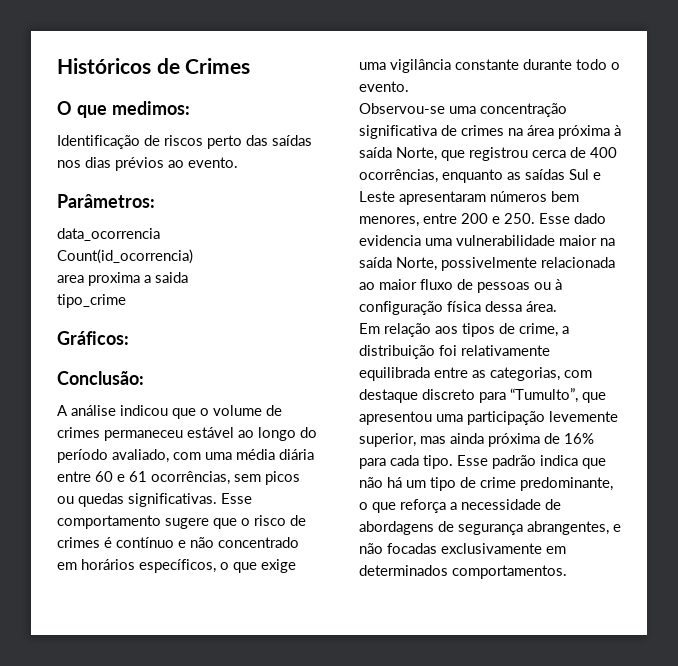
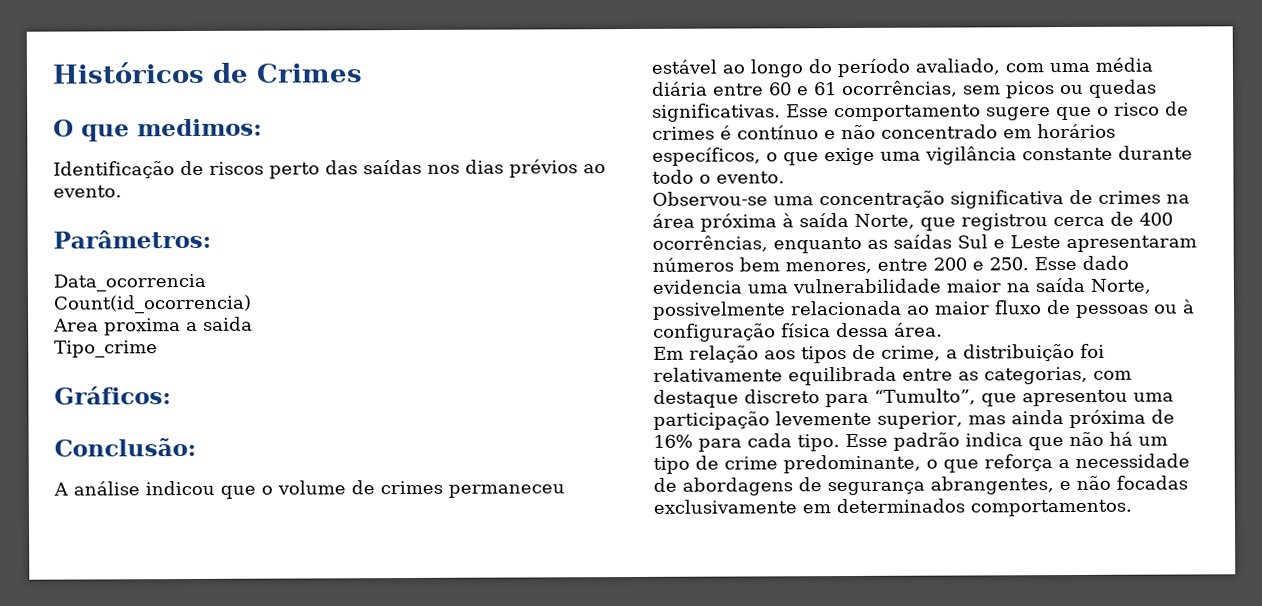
- data_ocorrencia
+ Data_ocorrencia
- area proxima a saida
+ Area proxima a saida
- tipo_crime
+ Tipo_crime

